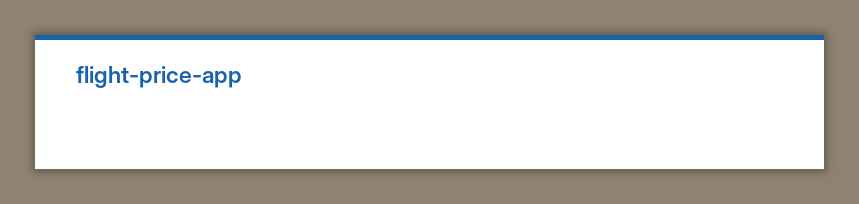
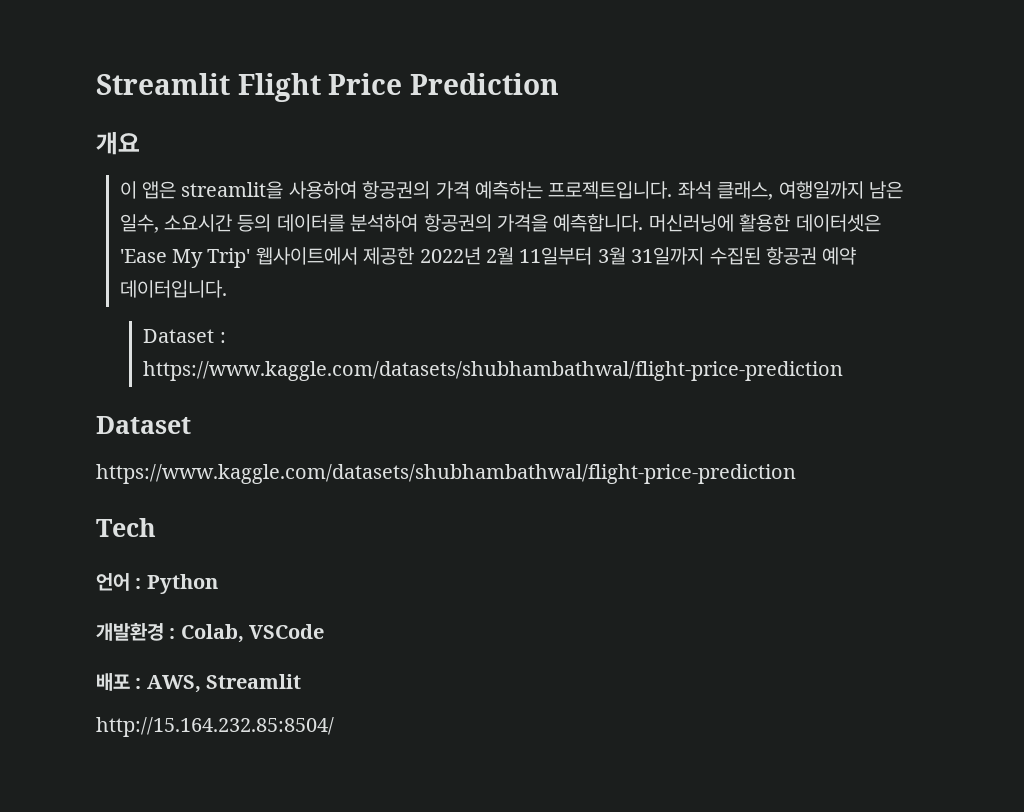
- flight-price-app
+ Streamlit Flight Price Prediction
+ 개요
+ 이 앱은 streamlit을 사용하여 항공권의 가격 예측하는 프로젝트입니다. 좌석 클래스, 여행일까지 남은 일수, 소요시간 등의 데이터를 분석하여 항공권의 가격을 예측합니다. 머신러닝에 활용한 데이터셋은 'Ease My Trip' 웹사이트에서 제공한 2022년 2월 11일부터 3월 31일까지 수집된 항공권 예약 데이터입니다.
+ Dataset : https://www.kaggle.com/datasets/shubhambathwal/flight-price-prediction
+ Dataset
+ https://www.kaggle.com/datasets/shubhambathwal/flight-price-prediction
+ Tech
+ 언어 : Python
+ 개발환경 : Colab, VSCode
+ 배포 : AWS, Streamlit
+ http://15.164.232.85:8504/

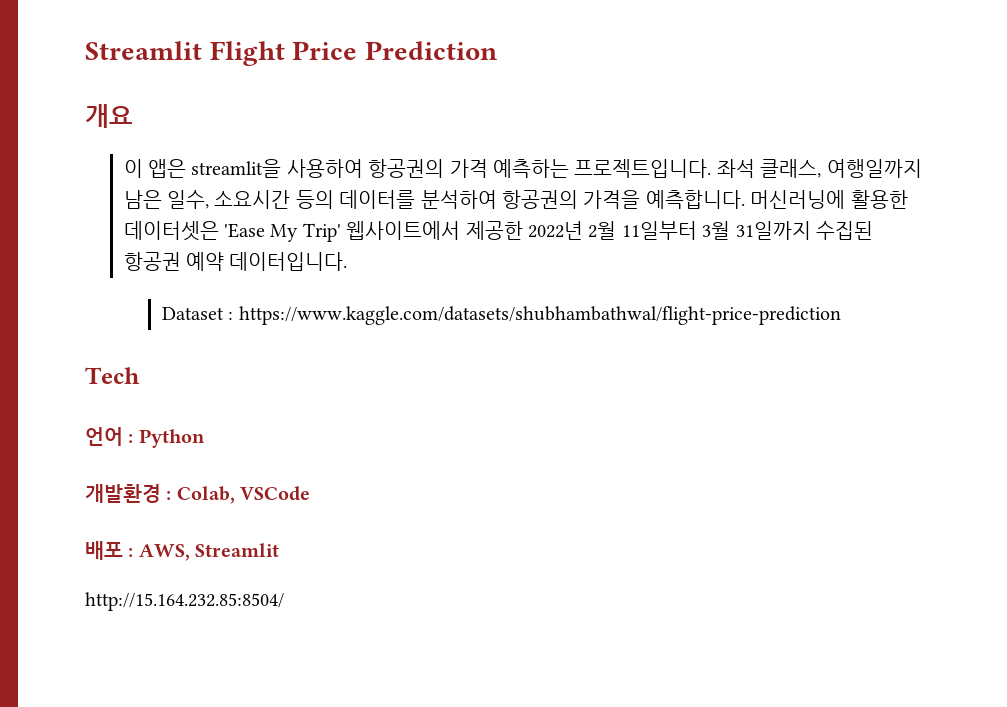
  Dataset : https://www.kaggle.com/datasets/shubhambathwal/flight-price-prediction
- Dataset
- https://www.kaggle.com/datasets/shubhambathwal/flight-price-prediction

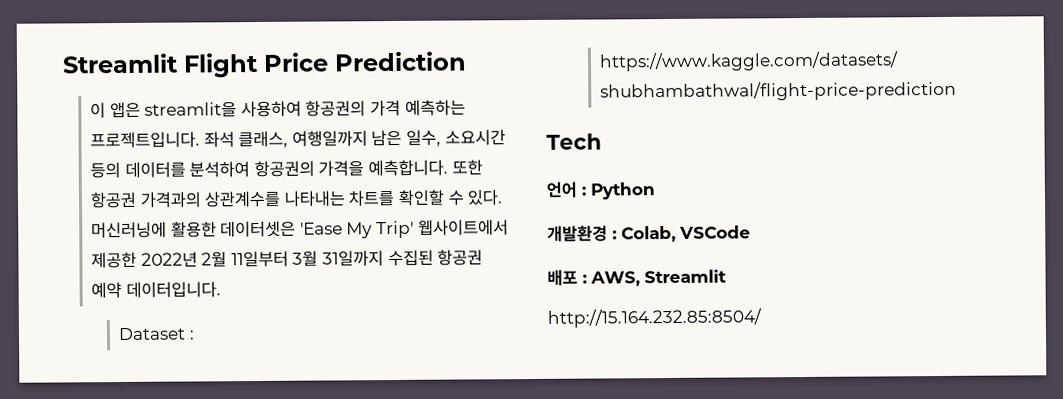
- 개요
+ 또한 항공권 가격과의 상관계수를 나타내는 차트를 확인할 수 있다.

